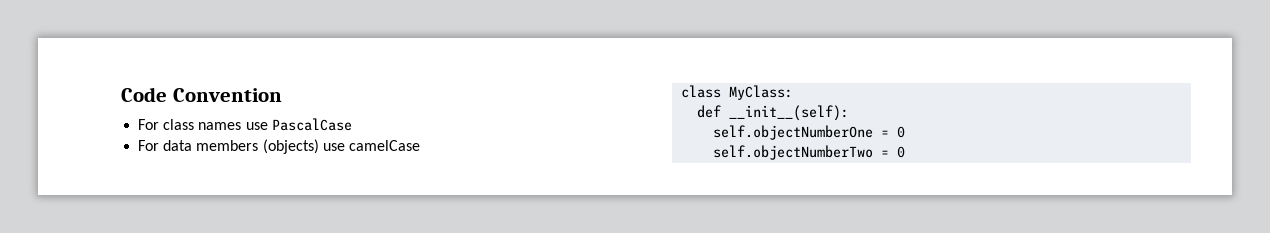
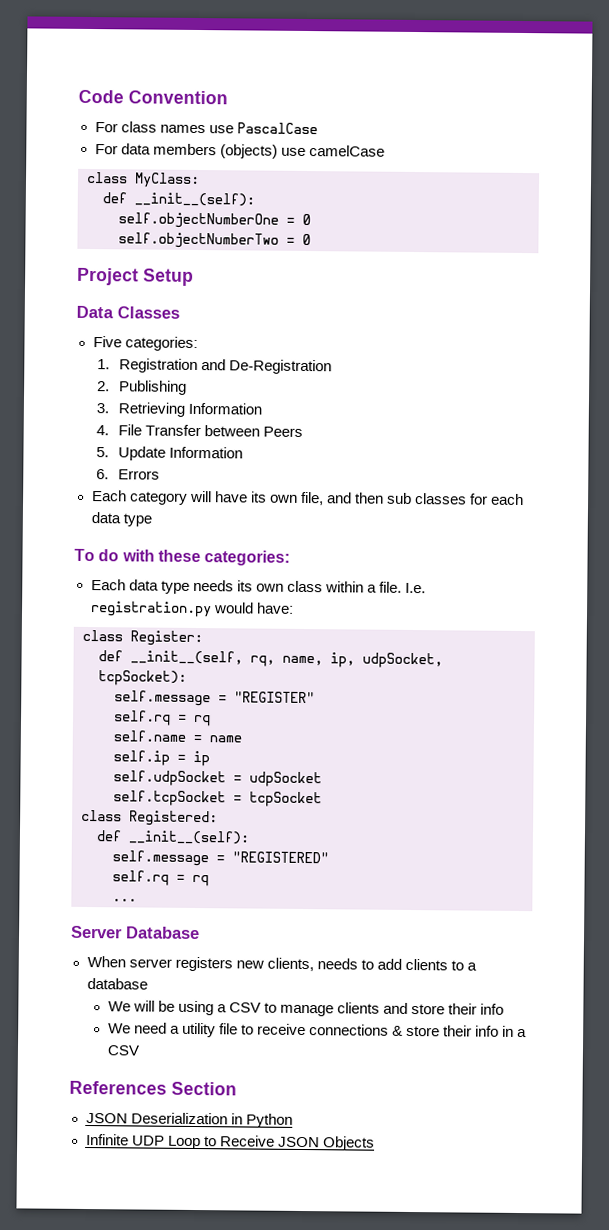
+ Project Setup
+ Data Classes
+ Five categories:
+ 1. Registration and De-Registration
+ 2. Publishing
+ 3. Retrieving Information
+ 4. File Transfer between Peers
+ 5. Update Information
+ 6. Errors
+ Each category will have its own file, and then sub classes for each data type
+ To do with these categories:
+ Each data type needs its own class within a file. I.e. registration.py would have:
+ class Register:
+ def __init__(self, rq, name, ip, udpSocket, tcpSocket):
+ self.message = "REGISTER"
+ self.rq = rq
+ self.name = name
+ self.ip = ip
+ self.udpSocket = udpSocket
+ self.tcpSocket = tcpSocket
+ class Registered:
+ def __init__(self):
+ self.message = "REGISTERED"
+ self.rq = rq
+ ...
+ Server Database
+ When server registers new clients, needs to add clients to a database
+ We will be using a CSV to manage clients and store their info
+ We need a utility file to receive connections & store their info in a CSV
+ References Section
+ JSON Deserialization in Python
+ Infinite UDP Loop to Receive JSON Objects

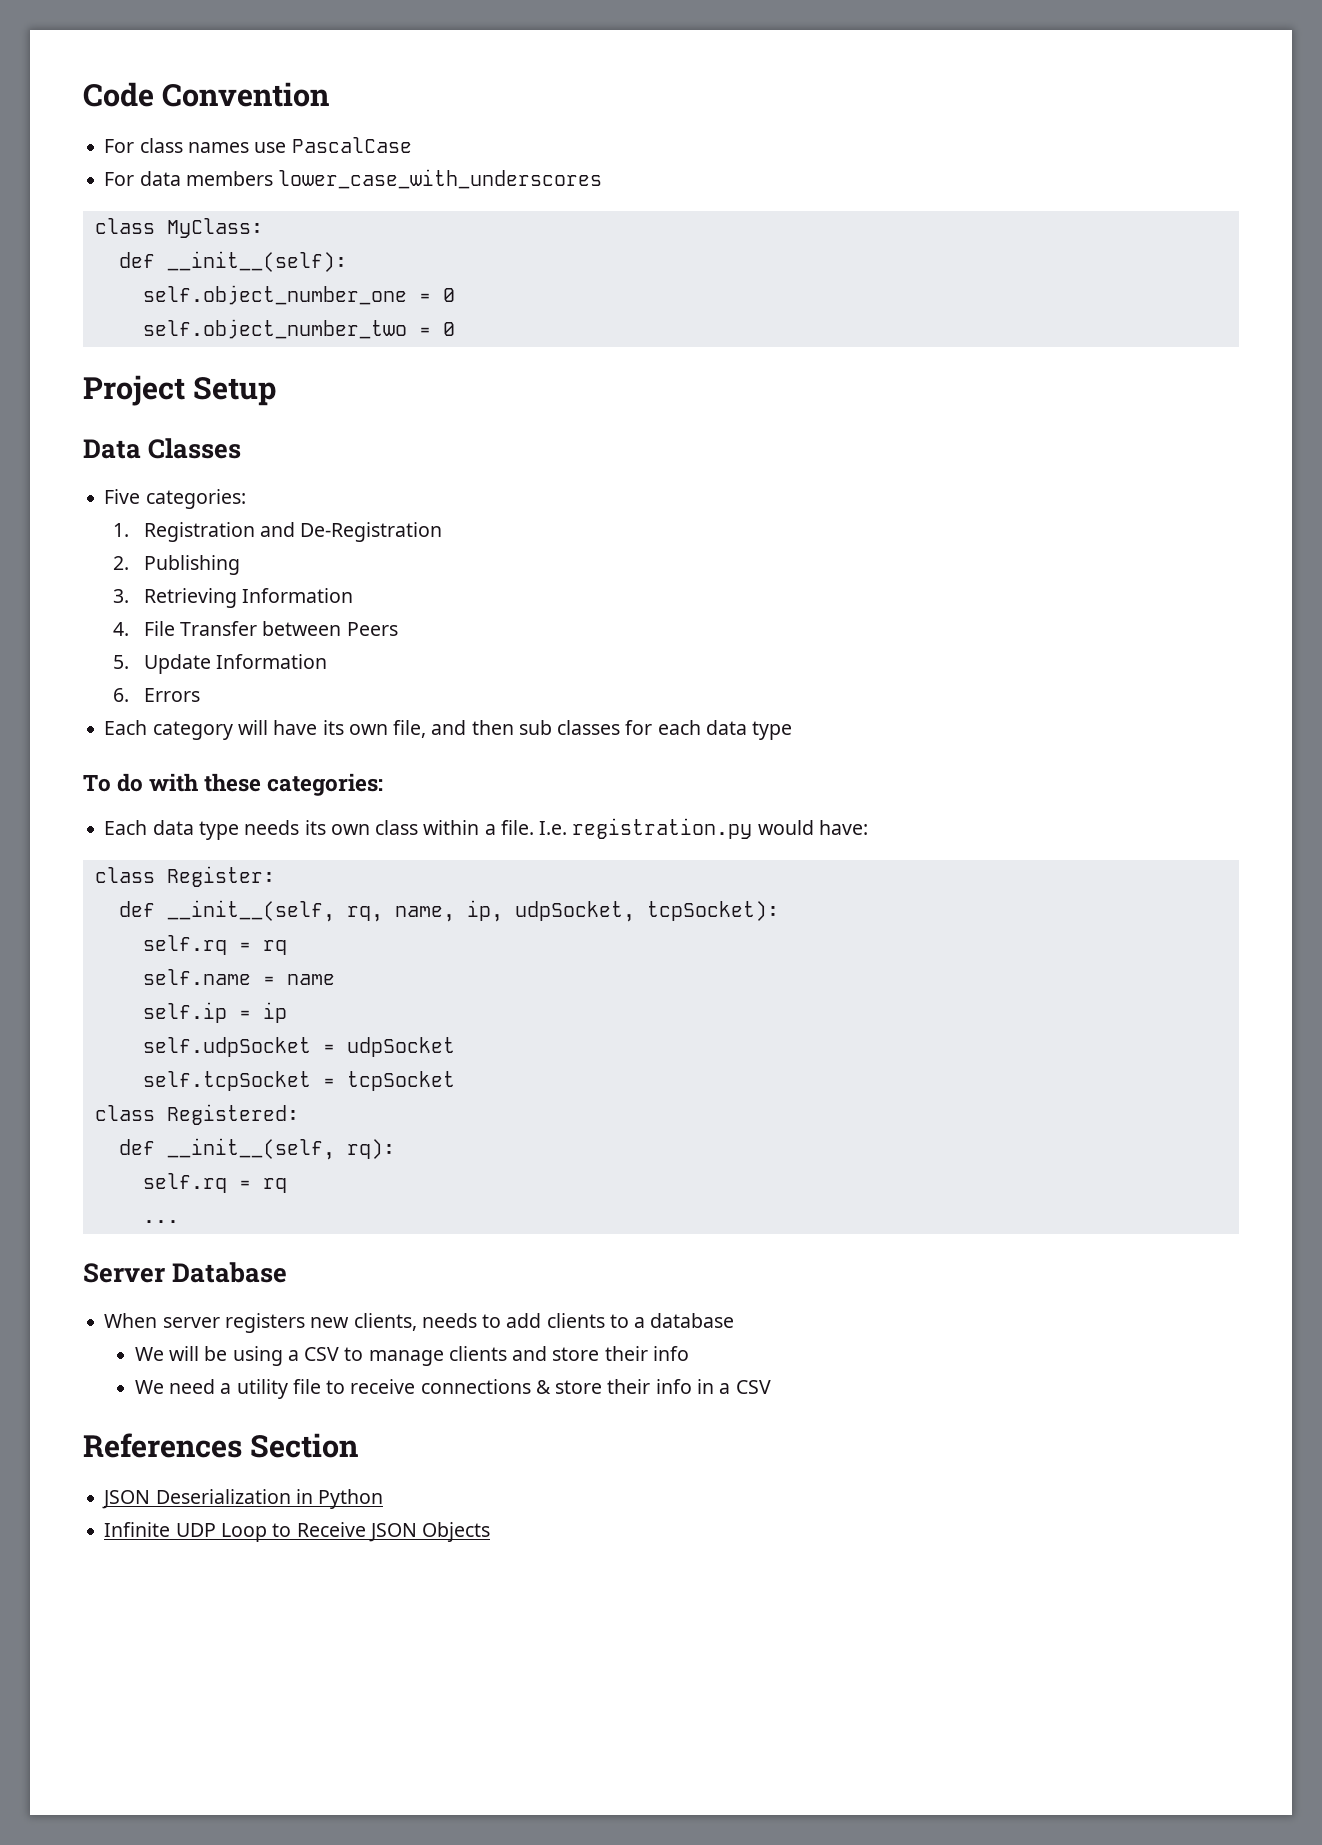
- For data members (objects) use camelCase
+ For data members lower_case_with_underscores
- self.objectNumberOne = 0
- self.objectNumberTwo = 0
+ self.object_number_one = 0
+ self.object_number_two = 0
- self.message = "REGISTER"
  class Registered:
- def __init__(self):
- self.message = "REGISTERED"
+ def __init__(self, rq):

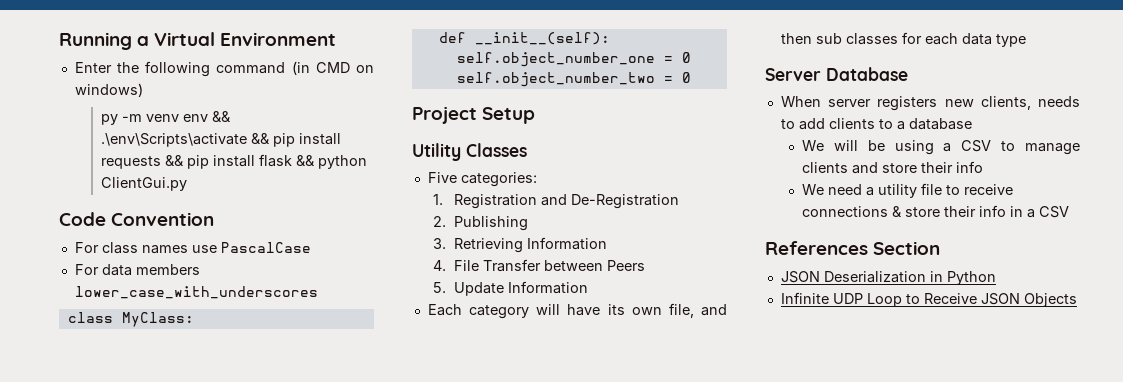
+ Running a Virtual Environment
+ Enter the following command (in CMD on windows)
+ py -m venv env && .\env\Scripts\activate && pip install requests && pip install flask && python ClientGui.py
- Data Classes
+ Utility Classes
- 6. Errors
- To do with these categories:
- Each data type needs its own class within a file. I.e. registration.py would have:
- class Register:
- def __init__(self, rq, name, ip, udpSocket, tcpSocket):
- self.rq = rq
- self.name = name
- self.ip = ip
- self.udpSocket = udpSocket
- self.tcpSocket = tcpSocket
- class Registered:
- def __init__(self, rq):
- self.rq = rq
- ...

